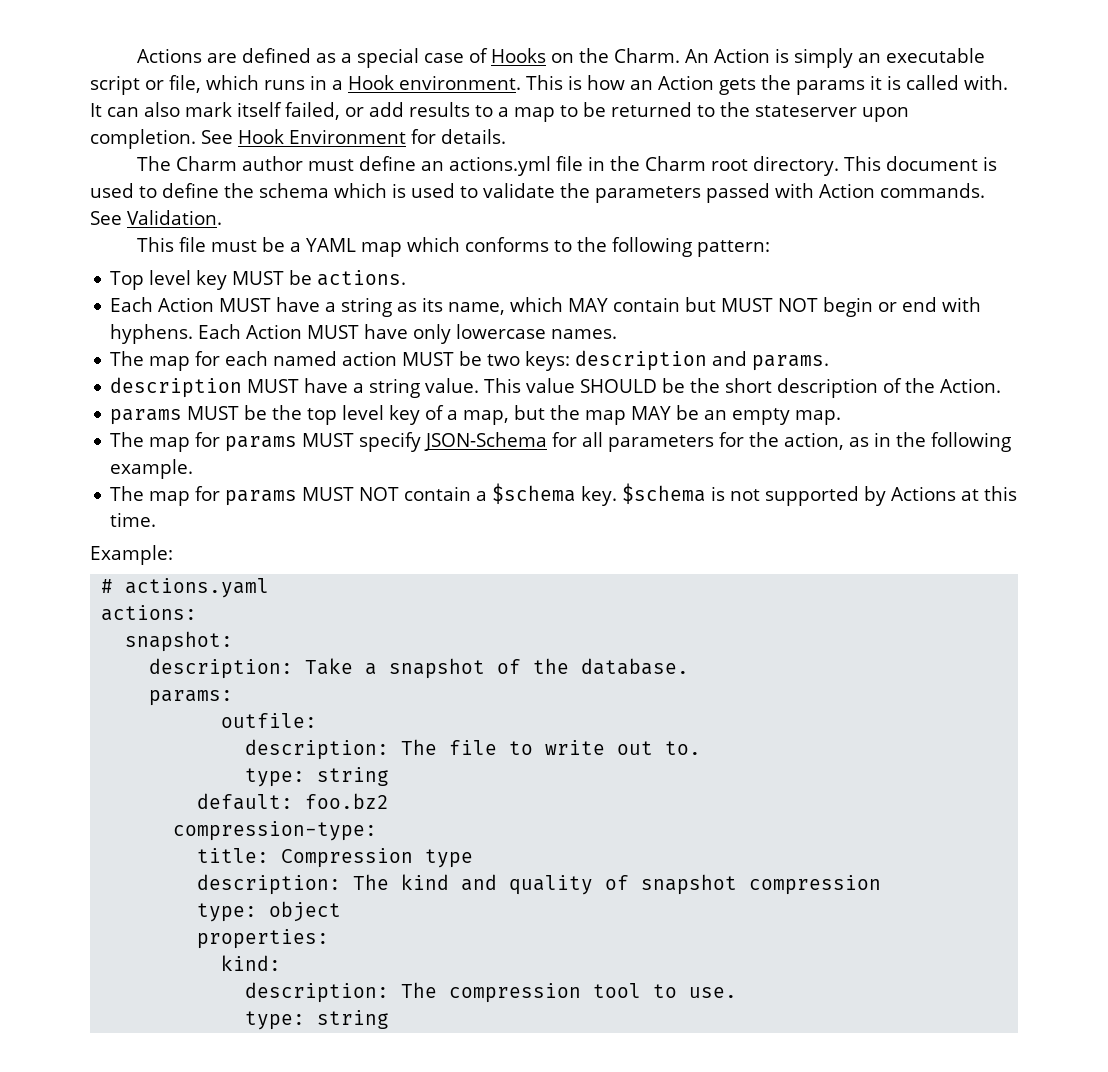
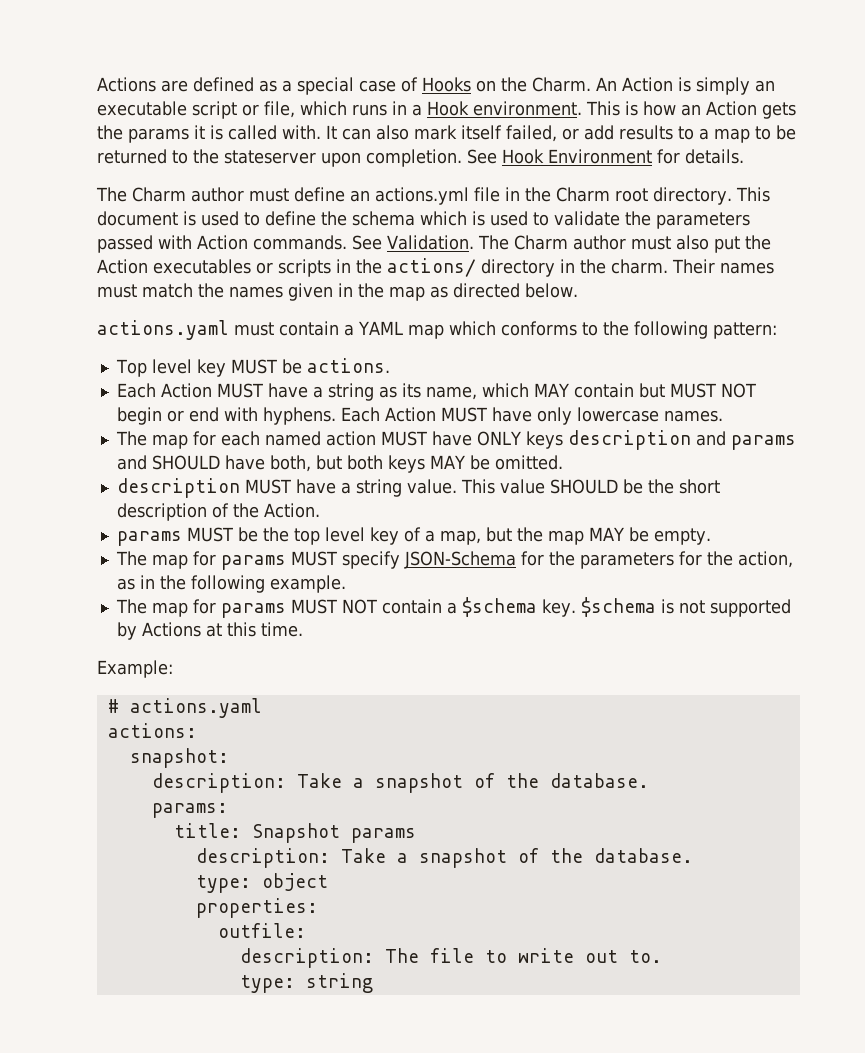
- See Validation.
- This file must be a YAML map which conforms to the following pattern:
+ See Validation. The Charm author must also put the Action executables or scripts in the actions/ directory in the charm. Their names must match the names given in the map as directed below.
+ actions.yaml must contain a YAML map which conforms to the following pattern:
- The map for each named action MUST be two keys: description and params.
+ The map for each named action MUST have ONLY keys description and params and SHOULD have both, but both keys MAY be omitted.
- params MUST be the top level key of a map, but the map MAY be an empty map.
+ params MUST be the top level key of a map, but the map MAY be empty.
- The map for params MUST specify JSON-Schema for all parameters for the action, as in the following example.
+ The map for params MUST specify JSON-Schema for the parameters for the action, as in the following example.
+ title: Snapshot params
+ description: Take a snapshot of the database.
+ type: object
+ properties:
- default: foo.bz2
- compression-type:
- title: Compression type
- description: The kind and quality of snapshot compression
- type: object
- properties:
- kind:
- description: The compression tool to use.
- type: string

